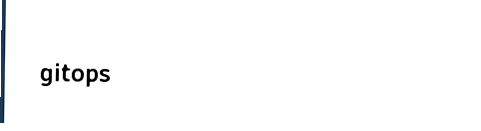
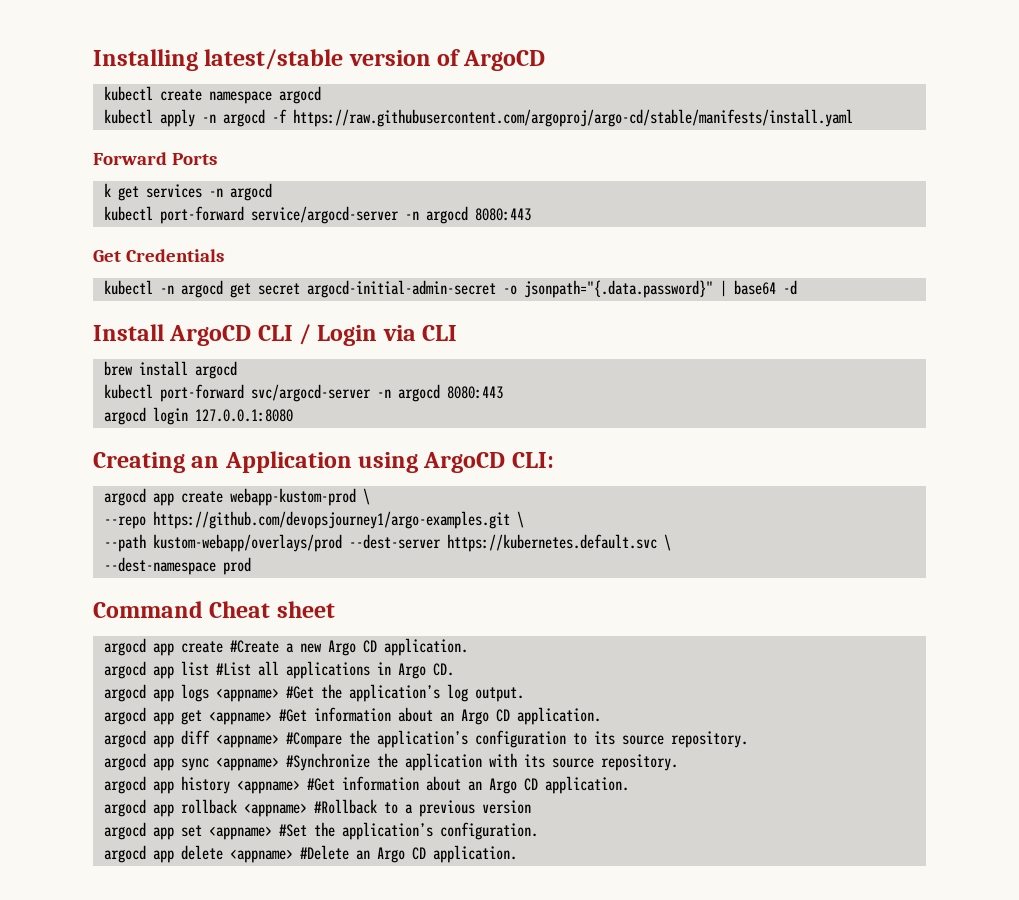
- gitops
+ Installing latest/stable version of ArgoCD
+ kubectl create namespace argocd
+ kubectl apply -n argocd -f https://raw.githubusercontent.com/argoproj/argo-cd/stable/manifests/install.yaml
+ Forward Ports
+ k get services -n argocd
+ kubectl port-forward service/argocd-server -n argocd 8080:443
+ Get Credentials
+ kubectl -n argocd get secret argocd-initial-admin-secret -o jsonpath="{.data.password}" | base64 -d
+ Install ArgoCD CLI / Login via CLI
+ brew install argocd
+ kubectl port-forward svc/argocd-server -n argocd 8080:443
+ argocd login 127.0.0.1:8080
+ Creating an Application using ArgoCD CLI:
+ argocd app create webapp-kustom-prod \
+ --repo https://github.com/devopsjourney1/argo-examples.git \
+ --path kustom-webapp/overlays/prod --dest-server https://kubernetes.default.svc \
+ --dest-namespace prod
+ Command Cheat sheet
+ argocd app create #Create a new Argo CD application.
+ argocd app list #List all applications in Argo CD.
+ argocd app logs <appname> #Get the application’s log output.
+ argocd app get <appname> #Get information about an Argo CD application.
+ argocd app diff <appname> #Compare the application’s configuration to its source repository.
+ argocd app sync <appname> #Synchronize the application with its source repository.
+ argocd app history <appname> #Get information about an Argo CD application.
+ argocd app rollback <appname> #Rollback to a previous version
+ argocd app set <appname> #Set the application’s configuration.
+ argocd app delete <appname> #Delete an Argo CD application.

